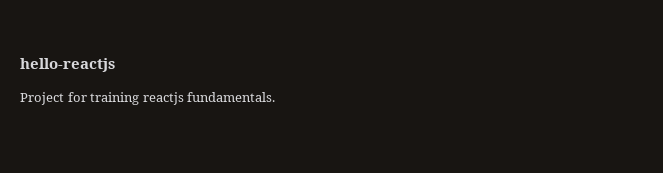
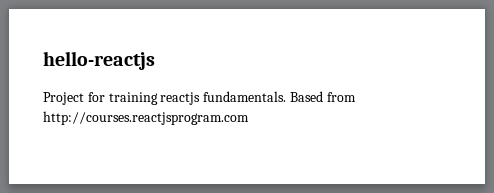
+ Based from http://courses.reactjsprogram.com

